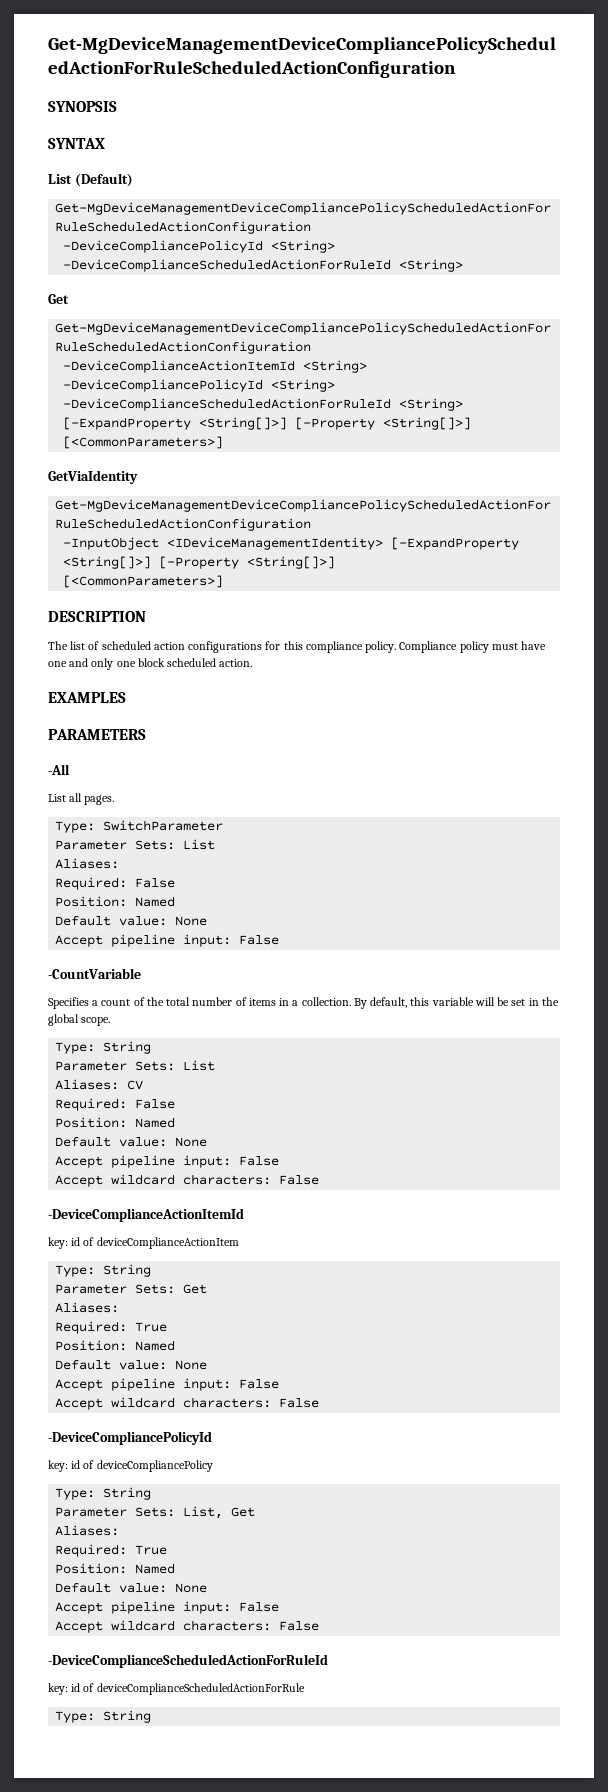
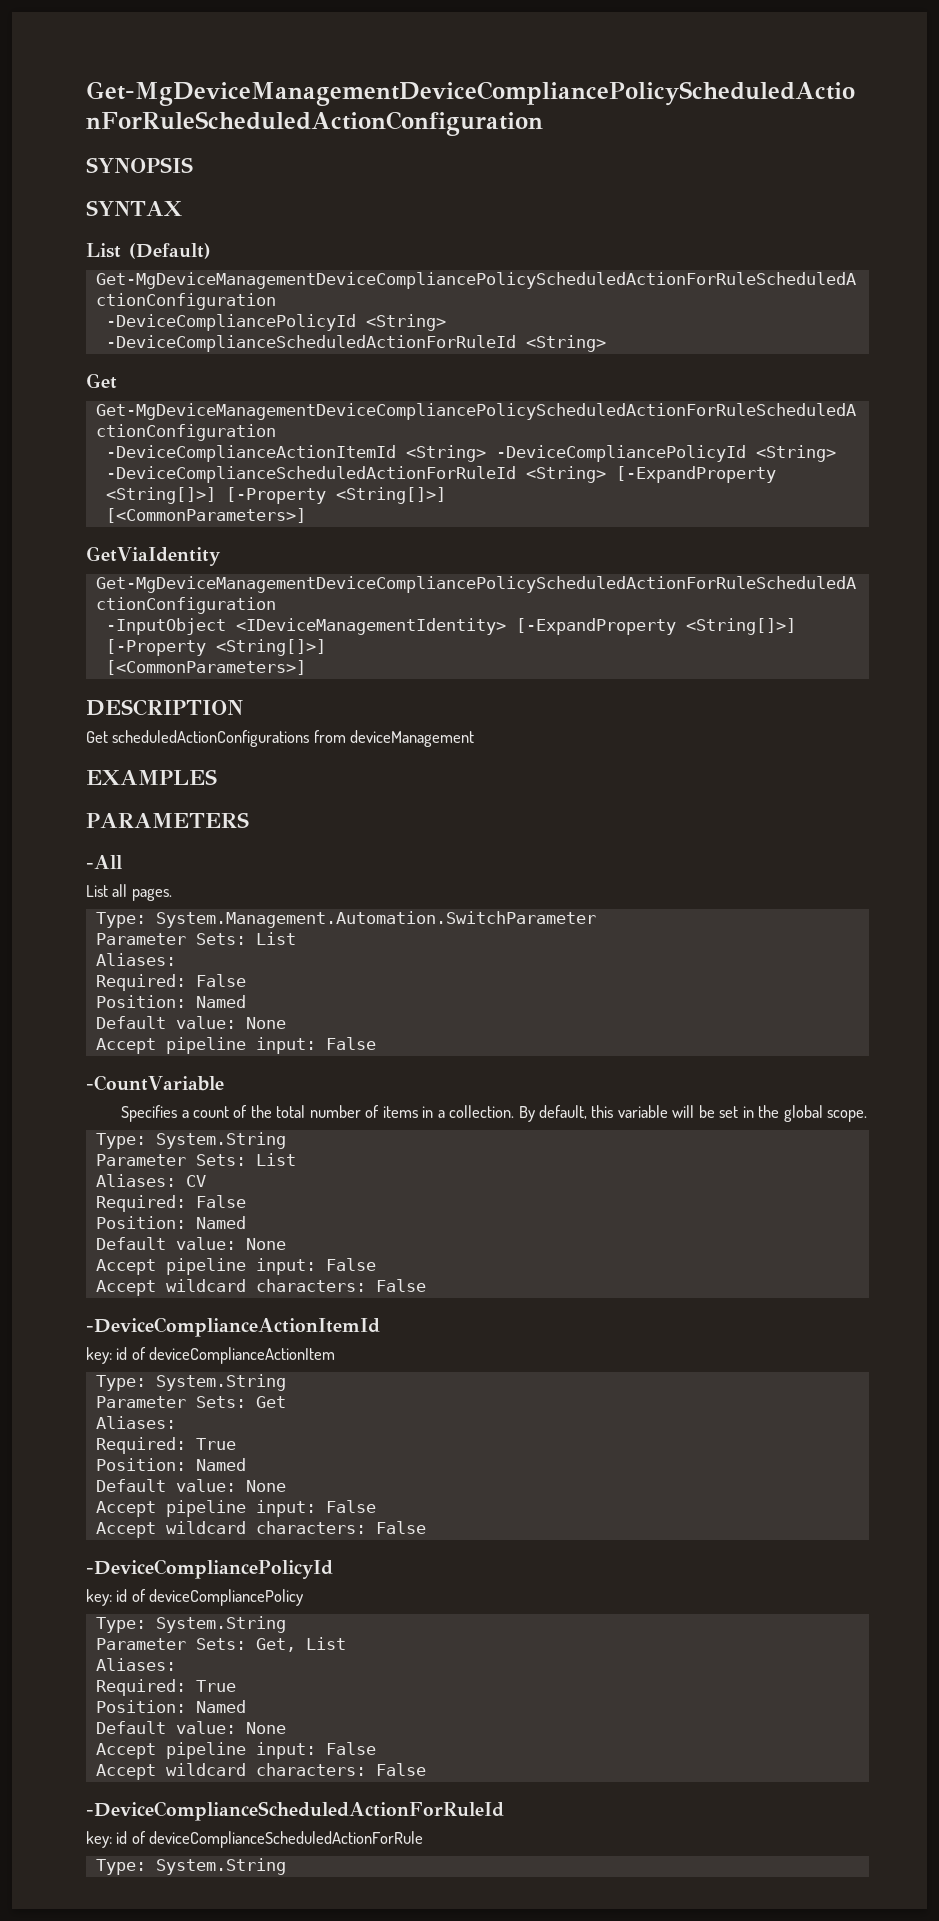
- The list of scheduled action configurations for this compliance policy. Compliance policy must have one and only one block scheduled action.
+ Get scheduledActionConfigurations from deviceManagement
- Type: SwitchParameter
+ Type: System.Management.Automation.SwitchParameter
  By default, this variable will be set in the global scope.
- Type: String
+ Type: System.String
  key: id of deviceComplianceActionItem
- Type: String
+ Type: System.String
  key: id of deviceCompliancePolicy
- Type: String
- Parameter Sets: List, Get
+ Type: System.String
+ Parameter Sets: Get, List
  key: id of deviceComplianceScheduledActionForRule
- Type: String
+ Type: System.String

